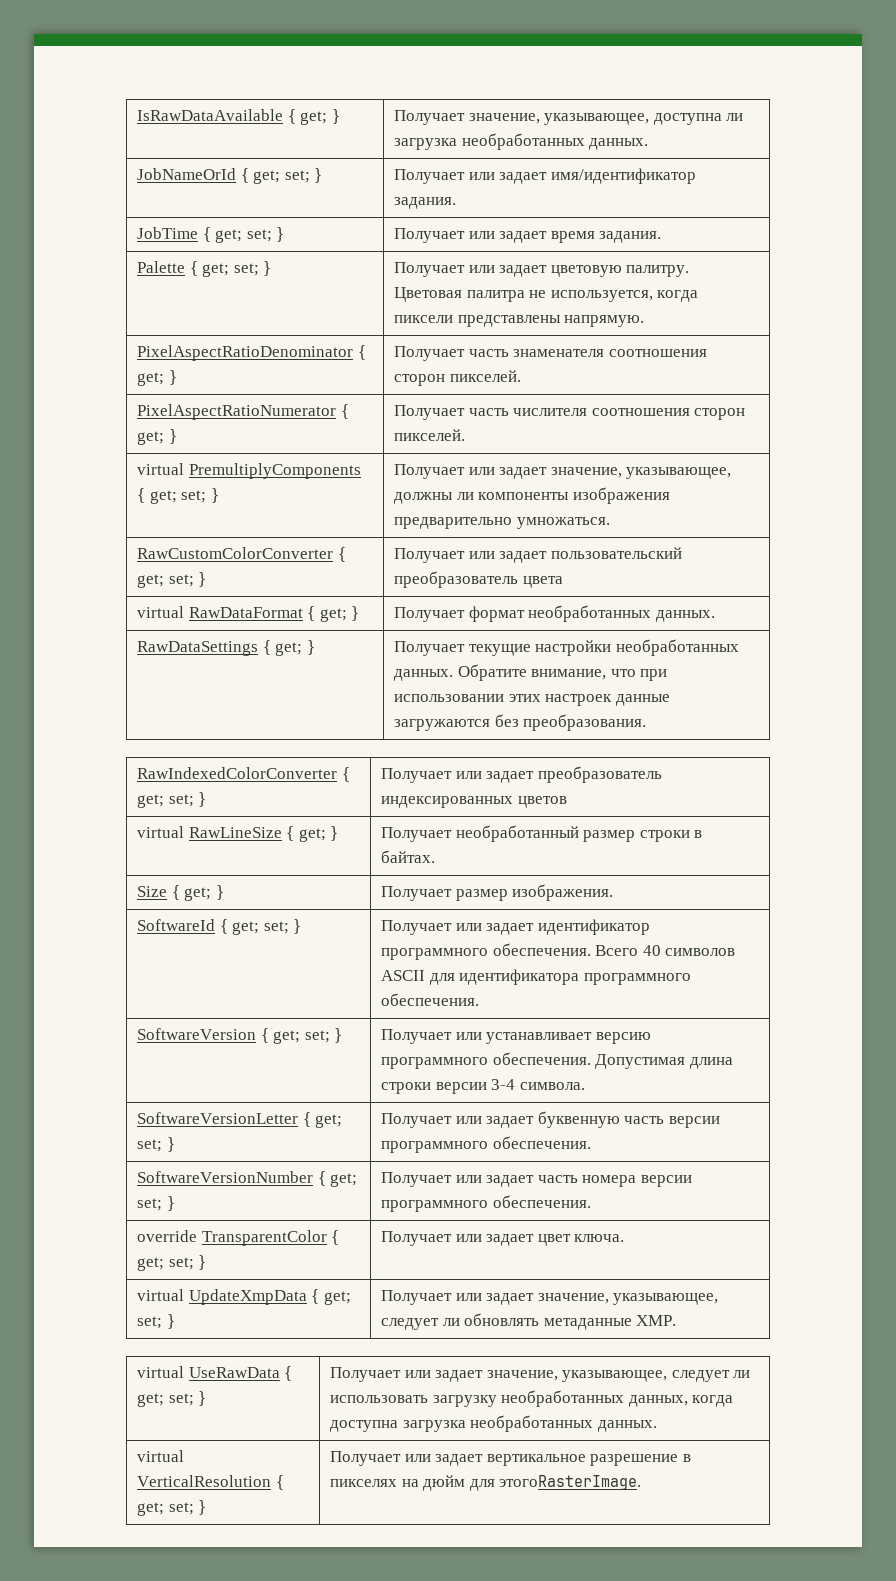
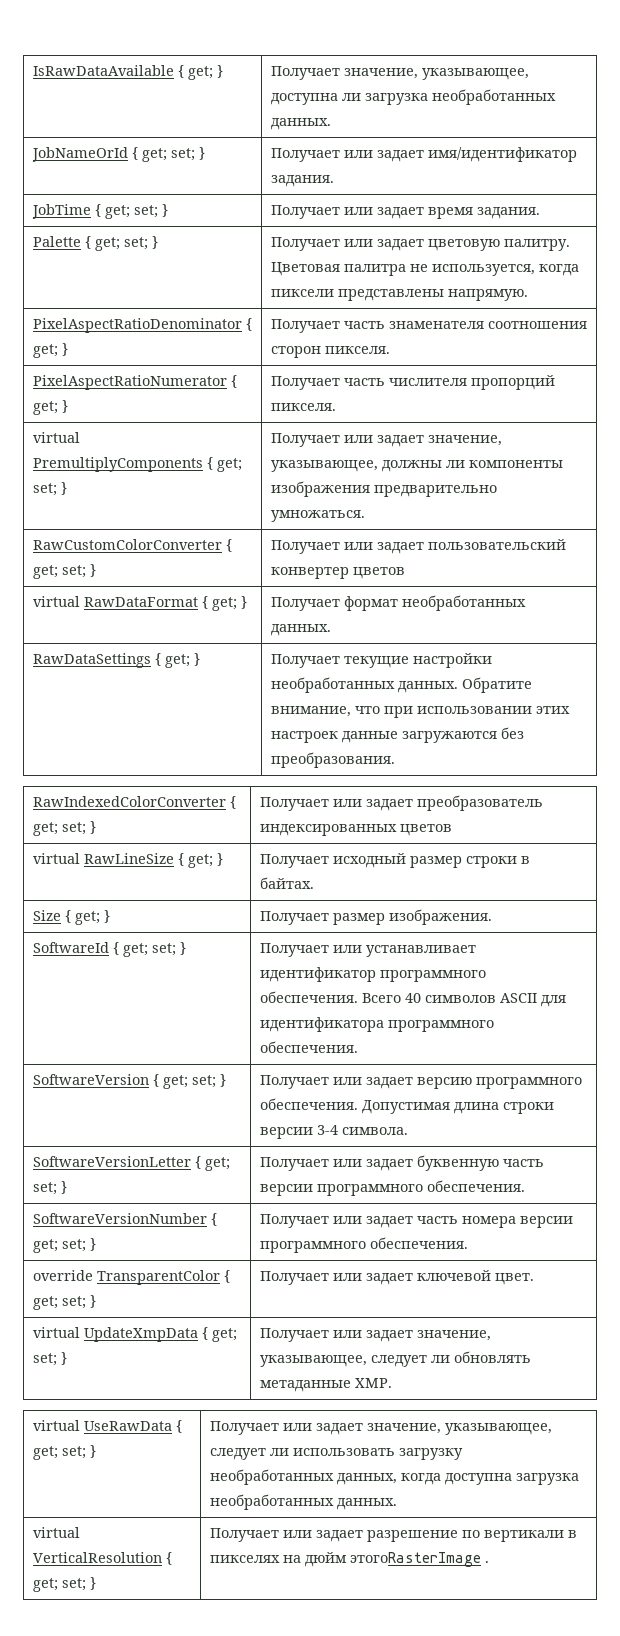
- PixelAspectRatioDenominator { get; } | Получает часть знаменателя соотношения сторон пикселей.
+ PixelAspectRatioDenominator { get; } | Получает часть знаменателя соотношения сторон пикселя.
- PixelAspectRatioNumerator { get; } | Получает часть числителя соотношения сторон пикселей.
+ PixelAspectRatioNumerator { get; } | Получает часть числителя пропорций пикселя.
- RawCustomColorConverter { get; set; } | Получает или задает пользовательский преобразователь цвета
+ RawCustomColorConverter { get; set; } | Получает или задает пользовательский конвертер цветов
- virtual RawLineSize { get; } | Получает необработанный размер строки в байтах.
+ virtual RawLineSize { get; } | Получает исходный размер строки в байтах.
- SoftwareId { get; set; } | Получает или задает идентификатор программного обеспечения. Всего 40 символов ASCII для идентификатора программного обеспечения.
+ SoftwareId { get; set; } | Получает или устанавливает идентификатор программного обеспечения. Всего 40 символов ASCII для идентификатора программного обеспечения.
- SoftwareVersion { get; set; } | Получает или устанавливает версию программного обеспечения. Допустимая длина строки версии 3-4 символа.
+ SoftwareVersion { get; set; } | Получает или задает версию программного обеспечения. Допустимая длина строки версии 3-4 символа.
- override TransparentColor { get; set; } | Получает или задает цвет ключа.
+ override TransparentColor { get; set; } | Получает или задает ключевой цвет.
- virtual VerticalResolution { get; set; } | Получает или задает вертикальное разрешение в пикселях на дюйм для этогоRasterImage.
+ virtual VerticalResolution { get; set; } | Получает или задает разрешение по вертикали в пикселях на дюйм этогоRasterImage .

